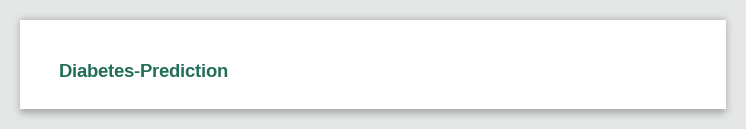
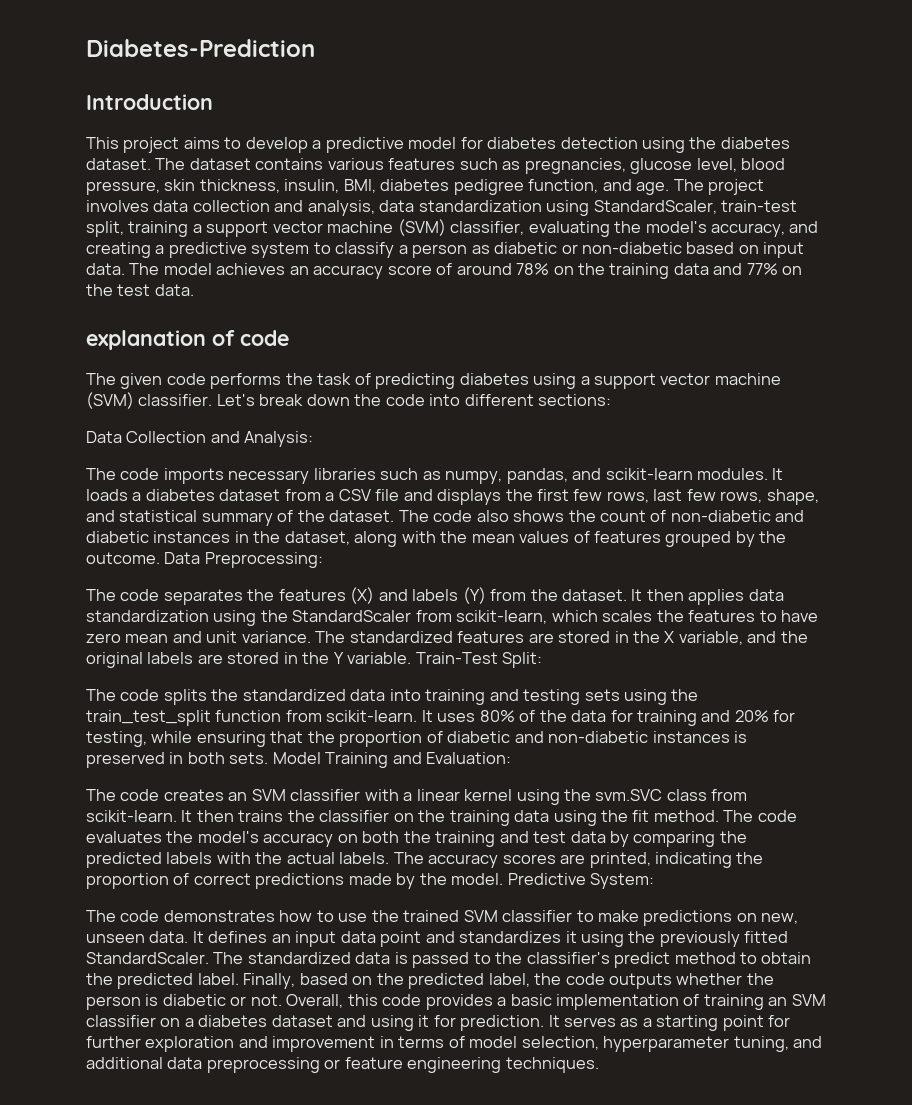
+ Introduction
+ This project aims to develop a predictive model for diabetes detection using the diabetes dataset. The dataset contains various features such as pregnancies, glucose level, blood pressure, skin thickness, insulin, BMI, diabetes pedigree function, and age. The project involves data collection and analysis, data standardization using StandardScaler, train-test split, training a support vector machine (SVM) classifier, evaluating the model's accuracy, and creating a predictive system to classify a person as diabetic or non-diabetic based on input data. The model achieves an accuracy score of around 78% on the training data and 77% on the test data.
+ explanation of code
+ The given code performs the task of predicting diabetes using a support vector machine (SVM) classifier. Let's break down the code into different sections:
+ Data Collection and Analysis:
+ The code imports necessary libraries such as numpy, pandas, and scikit-learn modules. It loads a diabetes dataset from a CSV file and displays the first few rows, last few rows, shape, and statistical summary of the dataset. The code also shows the count of non-diabetic and diabetic instances in the dataset, along with the mean values of features grouped by the outcome. Data Preprocessing:
+ The code separates the features (X) and labels (Y) from the dataset. It then applies data standardization using the StandardScaler from scikit-learn, which scales the features to have zero mean and unit variance. The standardized features are stored in the X variable, and the original labels are stored in the Y variable. Train-Test Split:
+ The code splits the standardized data into training and testing sets using the train_test_split function from scikit-learn. It uses 80% of the data for training and 20% for testing, while ensuring that the proportion of diabetic and non-diabetic instances is preserved in both sets. Model Training and Evaluation:
+ The code creates an SVM classifier with a linear kernel using the svm.SVC class from scikit-learn. It then trains the classifier on the training data using the fit method. The code evaluates the model's accuracy on both the training and test data by comparing the predicted labels with the actual labels. The accuracy scores are printed, indicating the proportion of correct predictions made by the model. Predictive System:
+ The code demonstrates how to use the trained SVM classifier to make predictions on new, unseen data. It defines an input data point and standardizes it using the previously fitted StandardScaler. The standardized data is passed to the classifier's predict method to obtain the predicted label. Finally, based on the predicted label, the code outputs whether the person is diabetic or not. Overall, this code provides a basic implementation of training an SVM classifier on a diabetes dataset and using it for prediction. It serves as a starting point for further exploration and improvement in terms of model selection, hyperparameter tuning, and additional data preprocessing or feature engineering techniques.

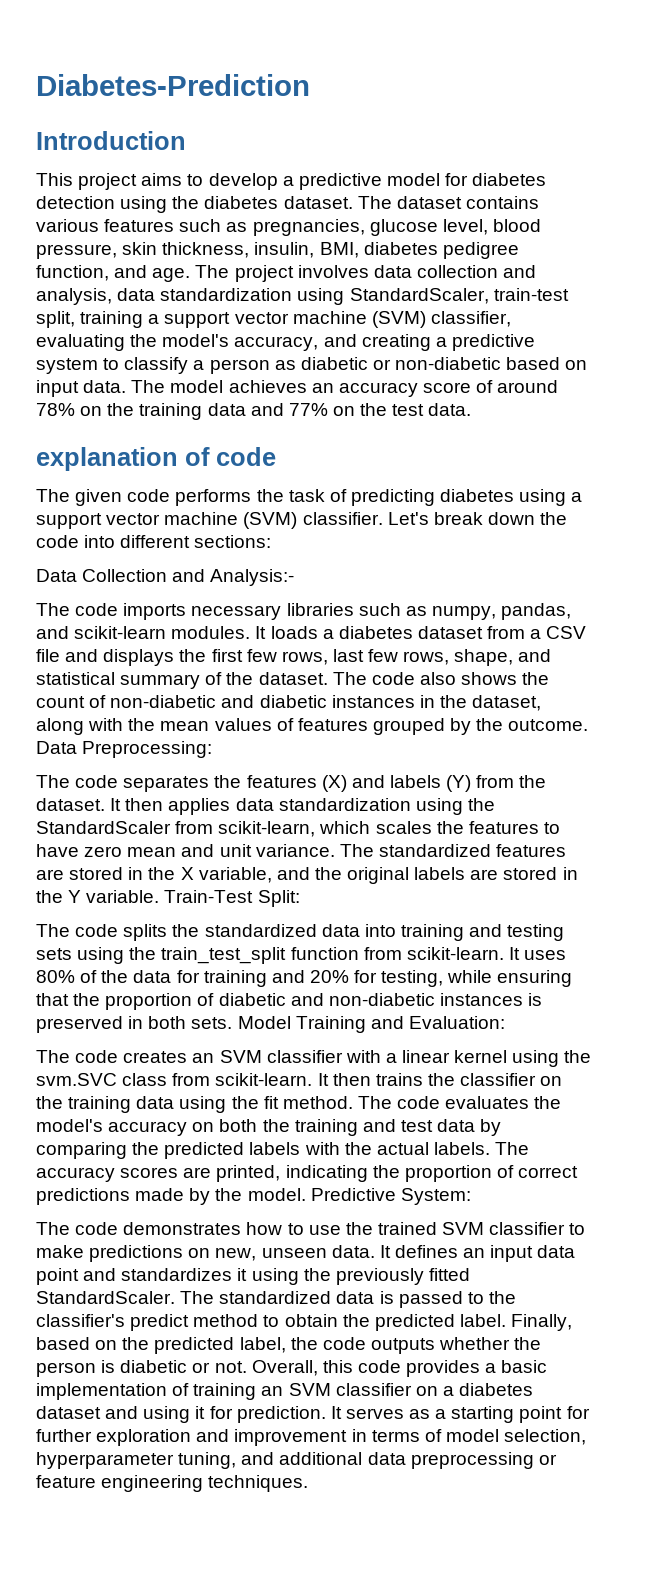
- Data Collection and Analysis:
+ Data Collection and Analysis:-

